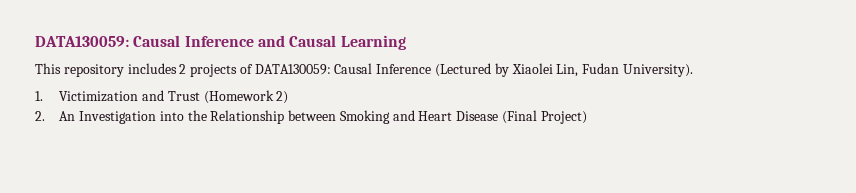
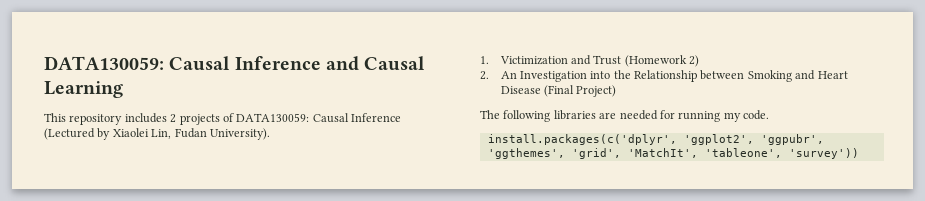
+ The following libraries are needed for running my code.
+ install.packages(c('dplyr', 'ggplot2', 'ggpubr', 'ggthemes', 'grid', 'MatchIt', 'tableone', 'survey'))

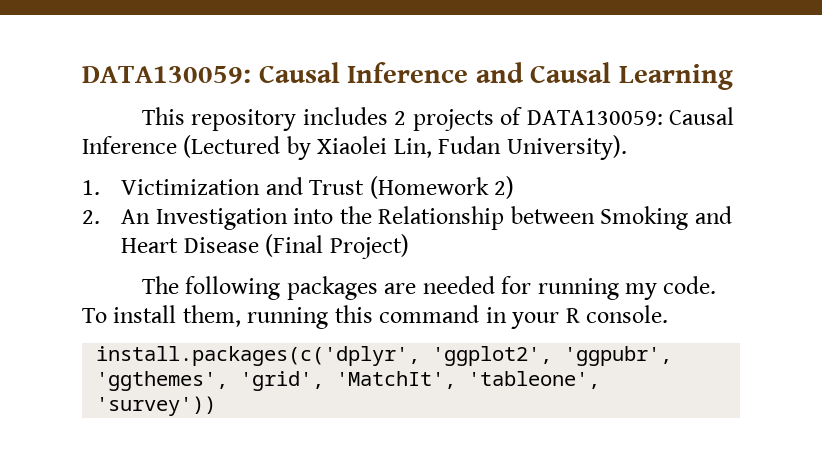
- The following libraries are needed for running my code.
+ The following packages are needed for running my code. To install them, running this command in your R console.

